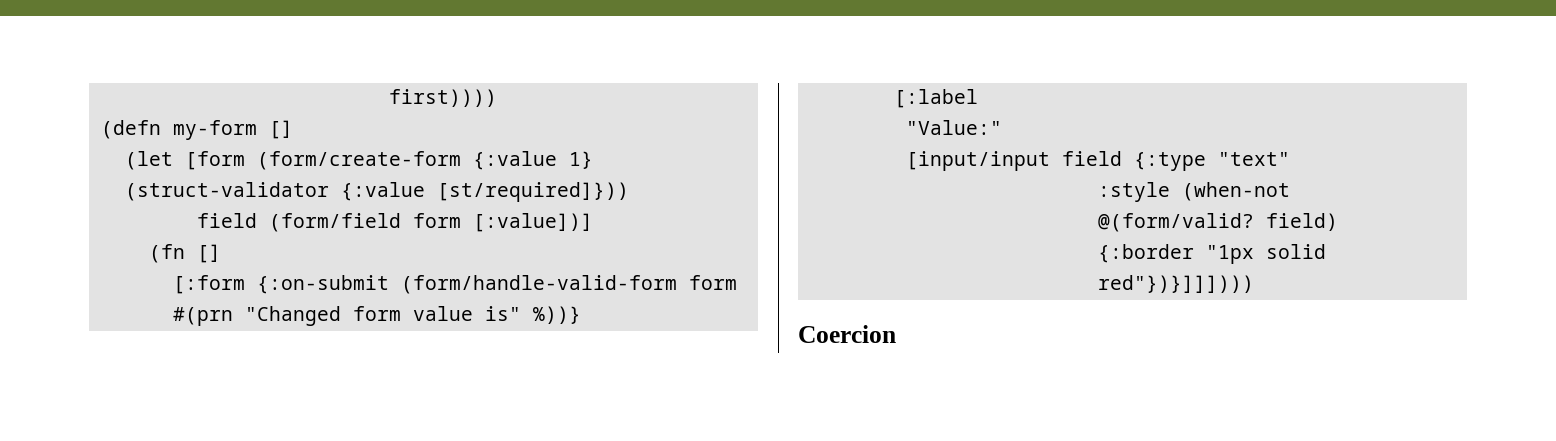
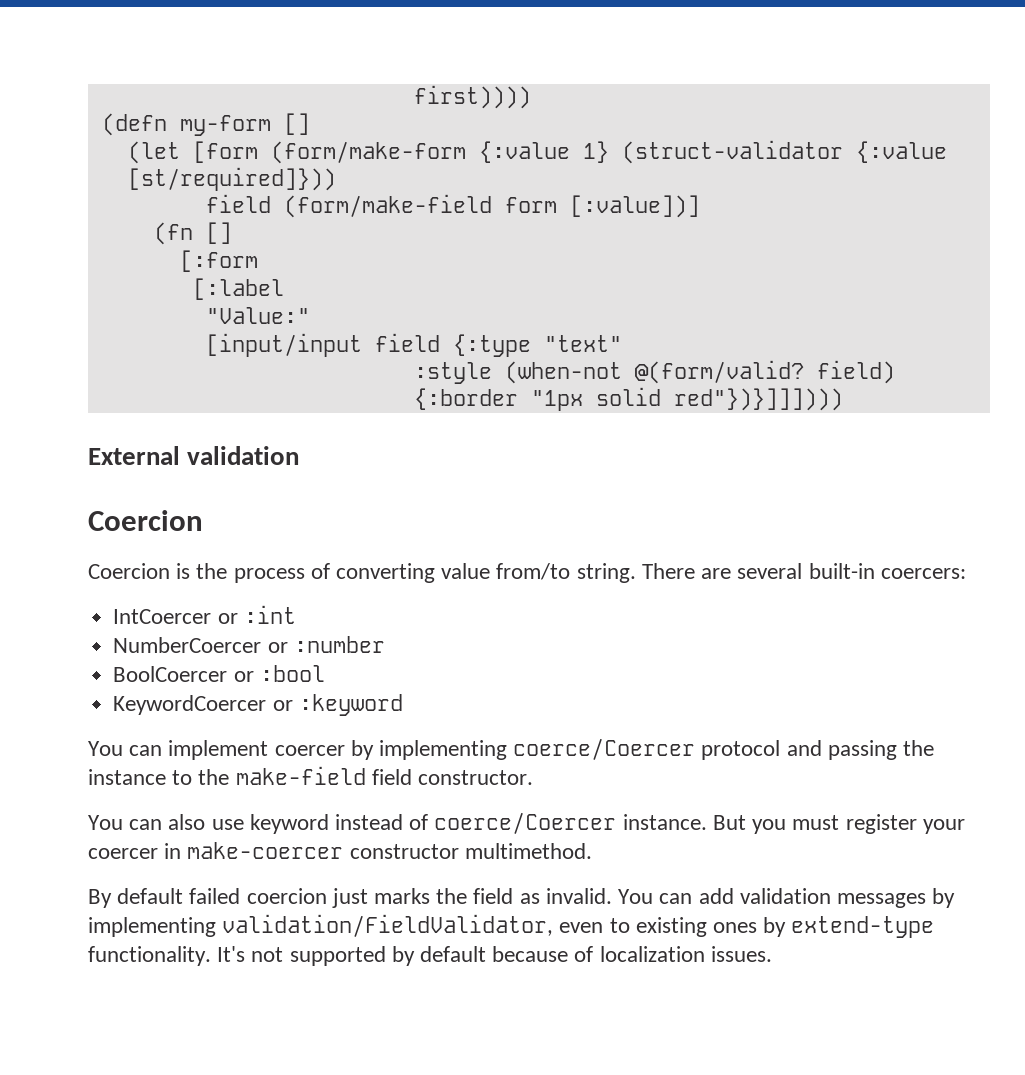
- (let [form (form/create-form {:value 1} (struct-validator {:value [st/required]}))
+ (let [form (form/make-form {:value 1} (struct-validator {:value [st/required]}))
- field (form/field form [:value])]
+ field (form/make-field form [:value])]
- [:form {:on-submit (form/handle-valid-form form #(prn "Changed form value is" %))}
+ [:form
+ External validation
  Coercion
+ Coercion is the process of converting value from/to string. There are several built-in coercers:
+ IntCoercer or :int
+ NumberCoercer or :number
+ BoolCoercer or :bool
+ KeywordCoercer or :keyword
+ You can implement coercer by implementing coerce/Coercer protocol and passing the instance to the make-field field constructor.
+ You can also use keyword instead of coerce/Coercer instance. But you must register your coercer in make-coercer constructor multimethod.
+ By default failed coercion just marks the field as invalid. You can add validation messages by implementing validation/FieldValidator, even to existing ones by extend-type functionality. It's not supported by default because of localization issues.

